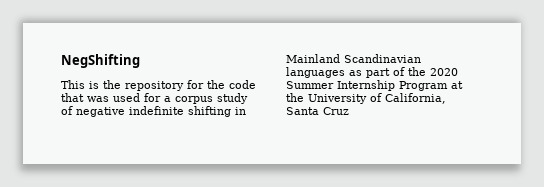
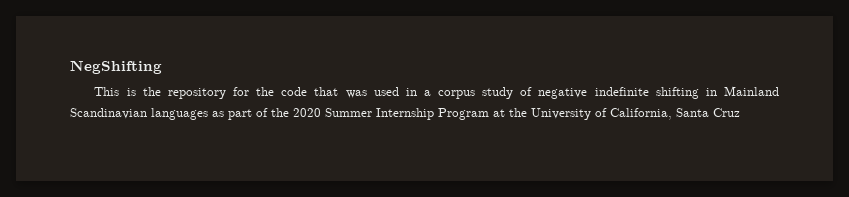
- This is the repository for the code that was used for a corpus study of negative indefinite shifting in Mainland Scandinavian languages as part of the 2020 Summer Internship Program at the University of California, Santa Cruz
+ This is the repository for the code that was used in a corpus study of negative indefinite shifting in Mainland Scandinavian languages as part of the 2020 Summer Internship Program at the University of California, Santa Cruz

